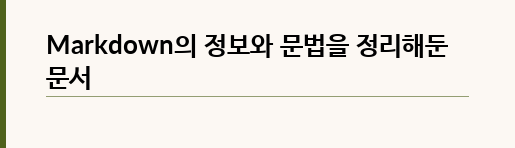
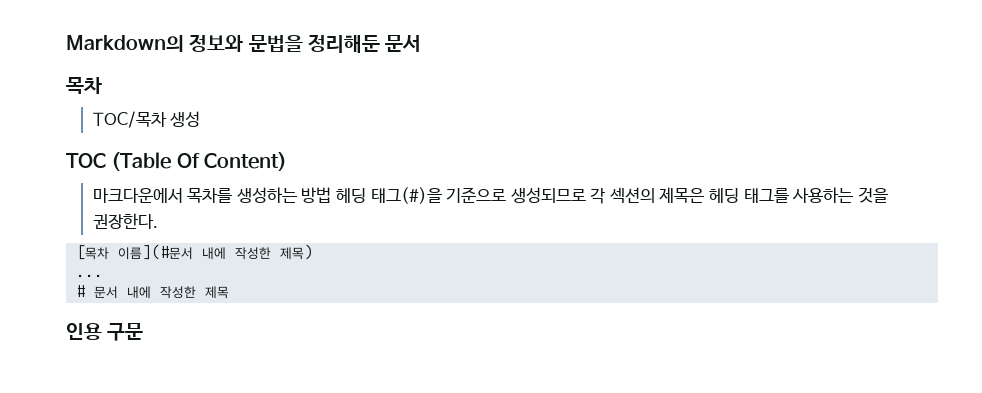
+ 목차
+ TOC/목차 생성
+ TOC (Table Of Content)
+ 마크다운에서 목차를 생성하는 방법 헤딩 태그(#)을 기준으로 생성되므로 각 섹션의 제목은 헤딩 태그를 사용하는 것을 권장한다.
+ [목차 이름](#문서 내에 작성한 제목)
+ ...
+ # 문서 내에 작성한 제목
+ 인용 구문

